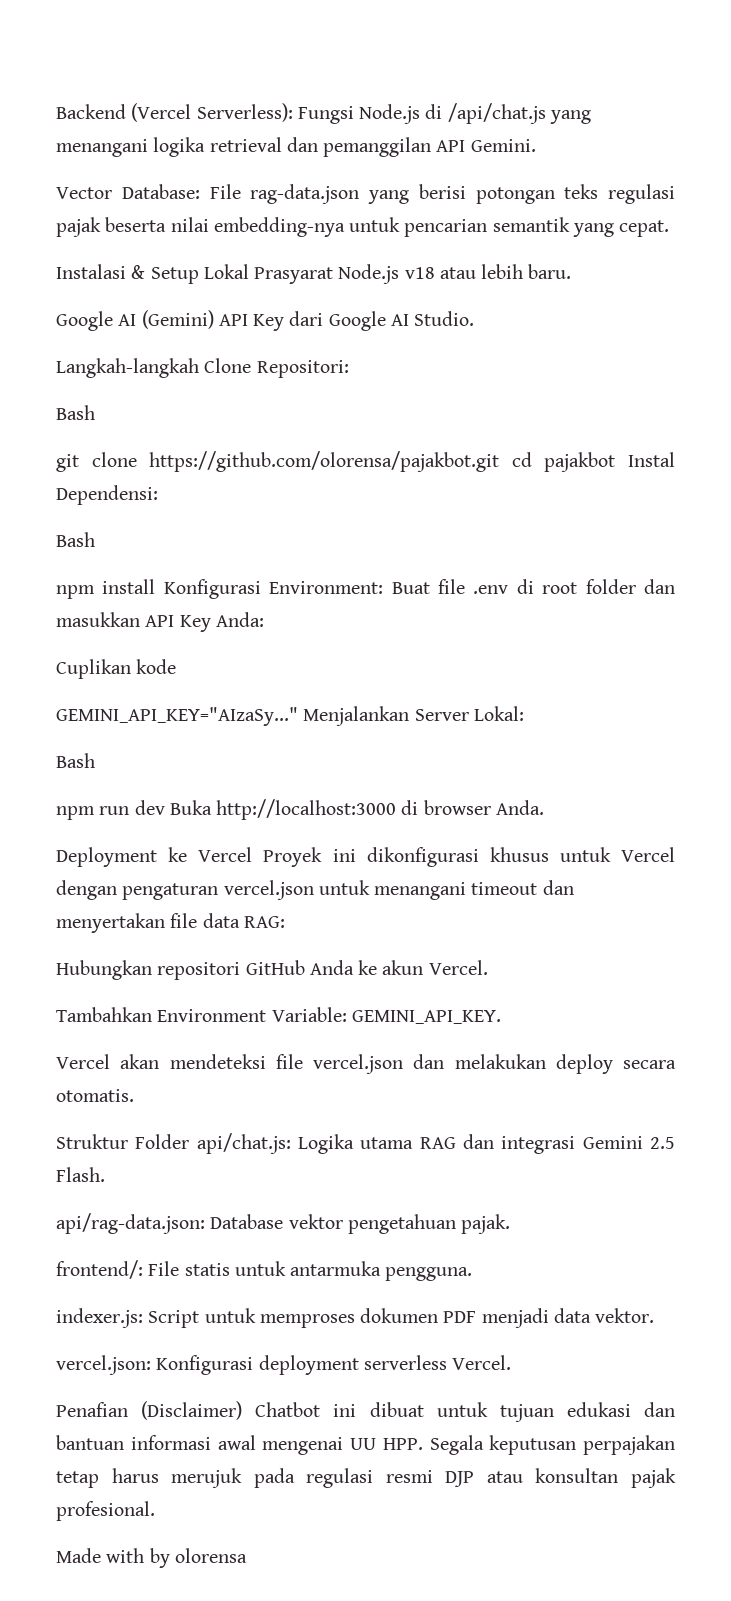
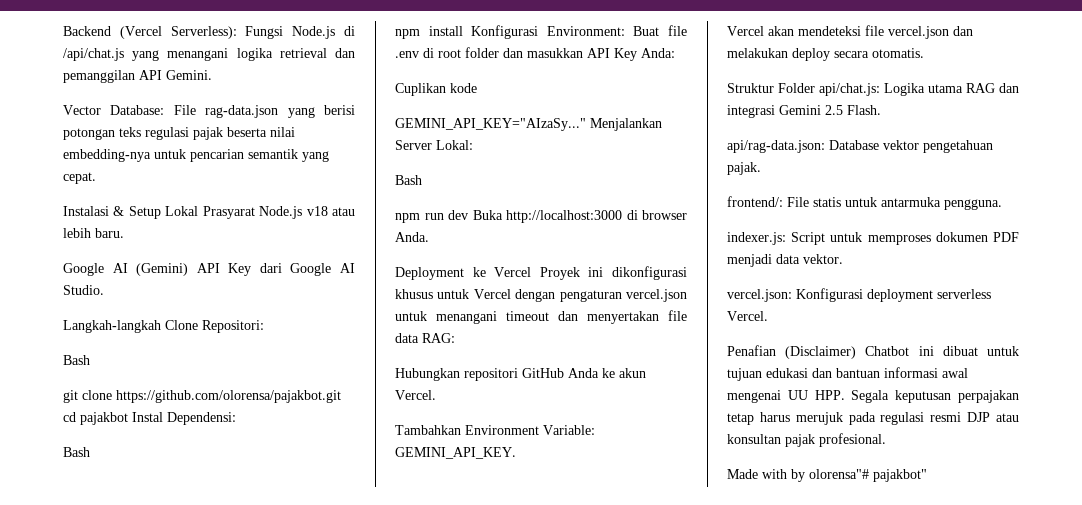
- Made with by olorensa
+ Made with by olorensa"# pajakbot"

